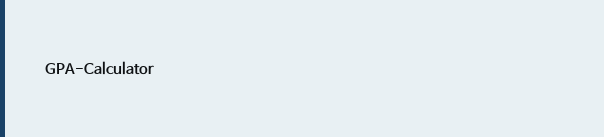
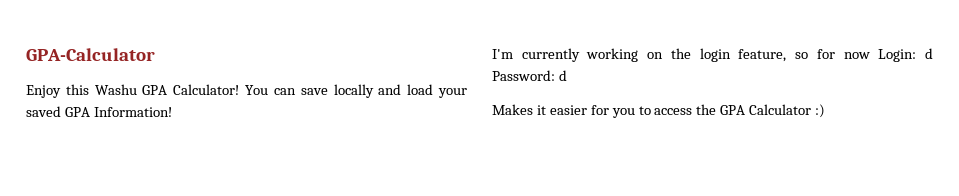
+ Enjoy this Washu GPA Calculator! You can save locally and load your saved GPA Information!
+ I'm currently working on the login feature, so for now Login: d Password: d
+ Makes it easier for you to access the GPA Calculator :)

